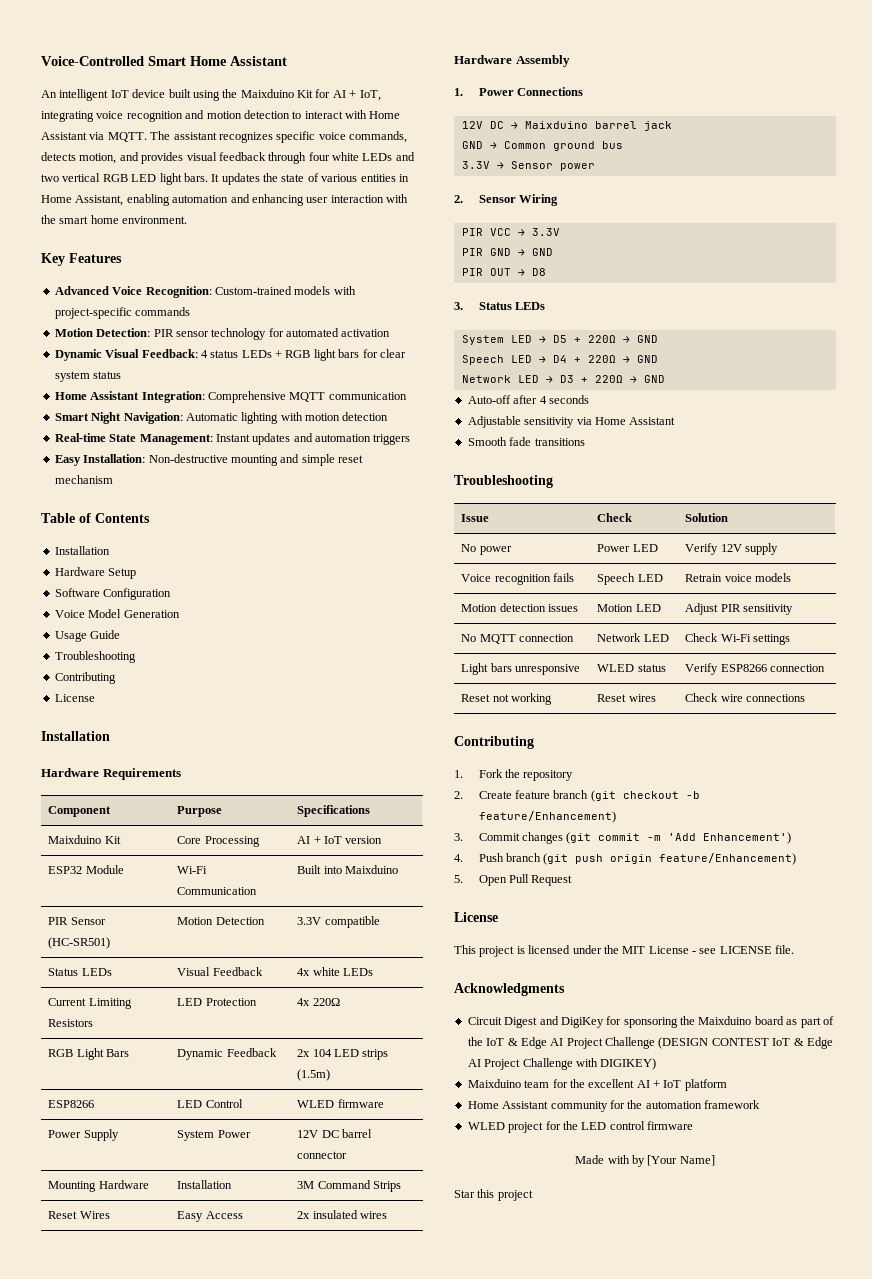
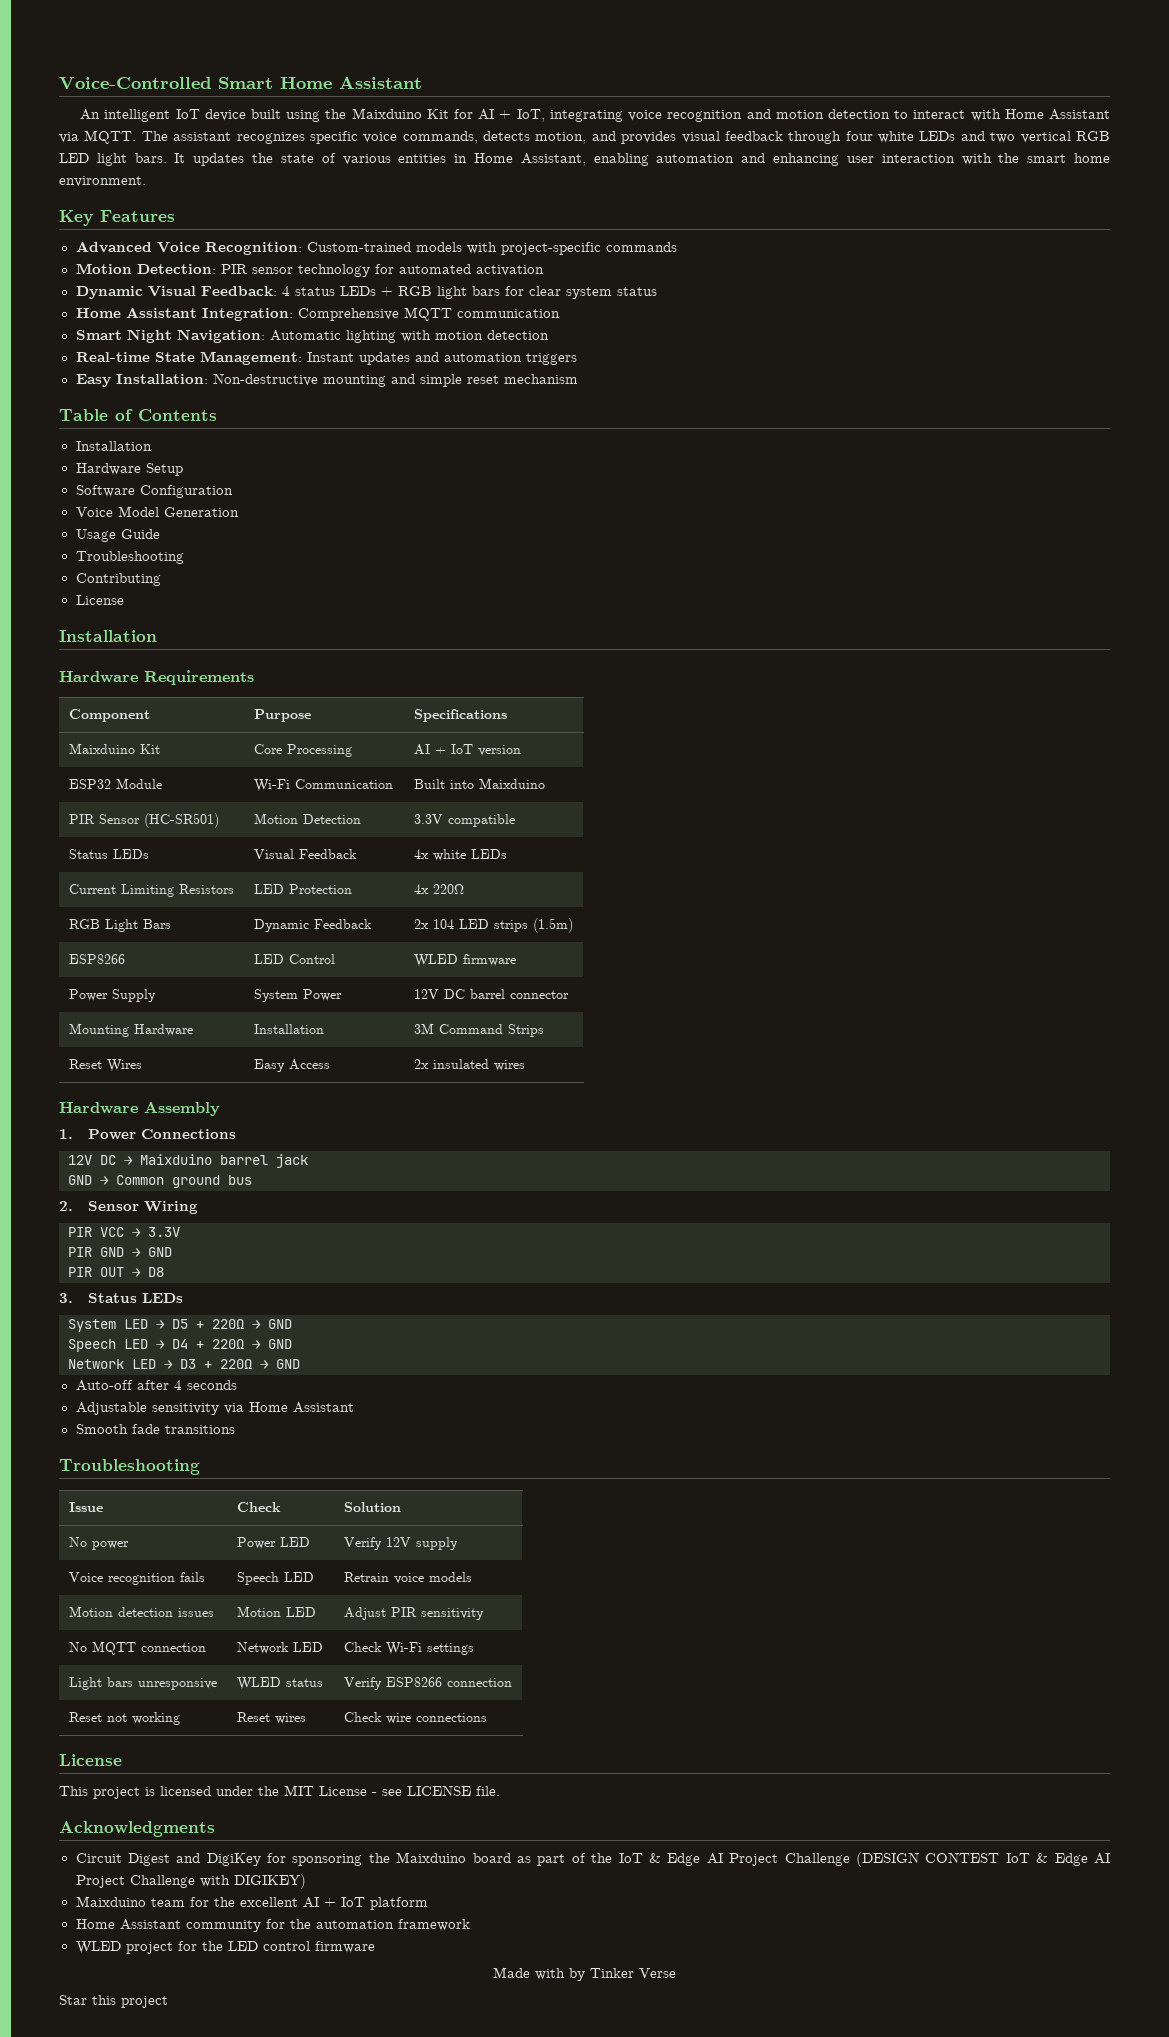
- 3.3V → Sensor power
  Reset not working | Reset wires | Check wire connections
- Contributing
- 1. Fork the repository
- 2. Create feature branch (git checkout -b feature/Enhancement)
- 3. Commit changes (git commit -m 'Add Enhancement')
- 4. Push branch (git push origin feature/Enhancement)
- 5. Open Pull Request
- Made with by [Your Name]
+ Made with by Tinker Verse

